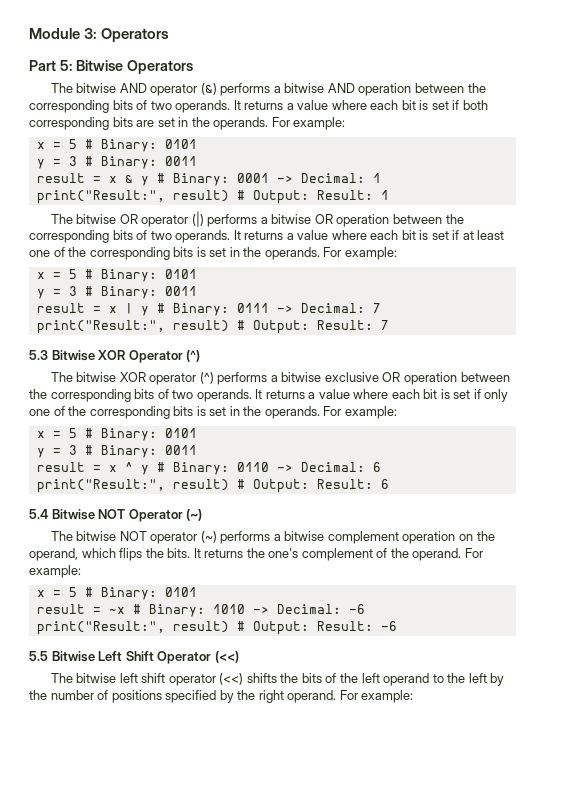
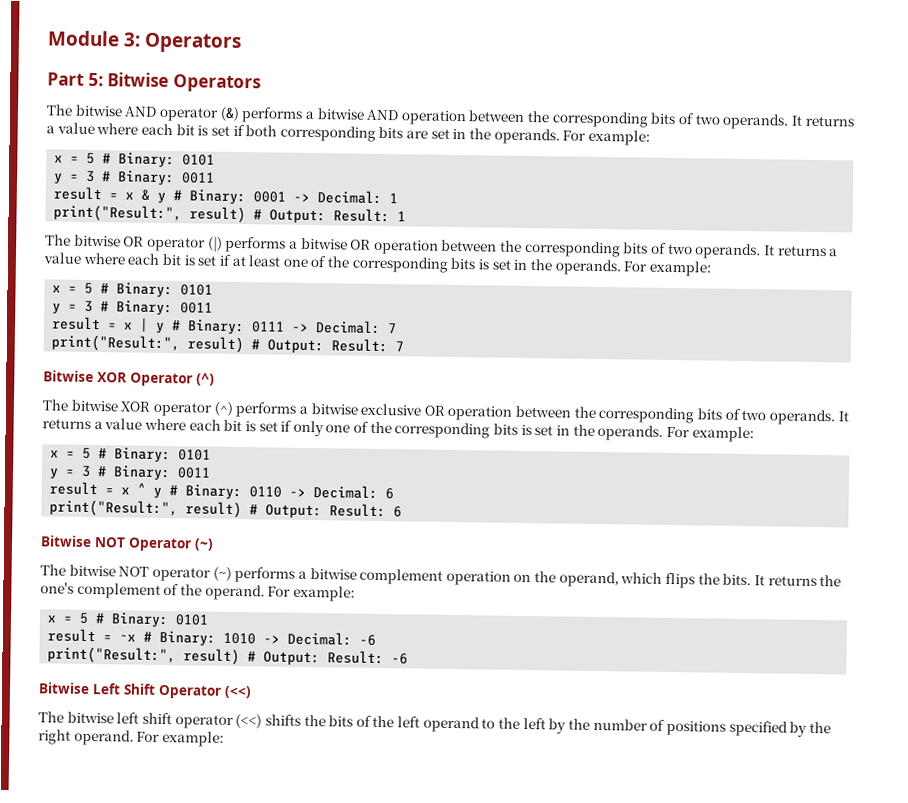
- 5.3 Bitwise XOR Operator (^)
+ Bitwise XOR Operator (^)
- 5.4 Bitwise NOT Operator (~)
+ Bitwise NOT Operator (~)
- 5.5 Bitwise Left Shift Operator (<<)
+ Bitwise Left Shift Operator (<<)

